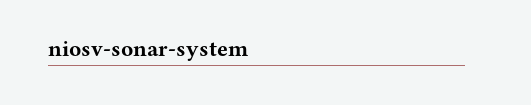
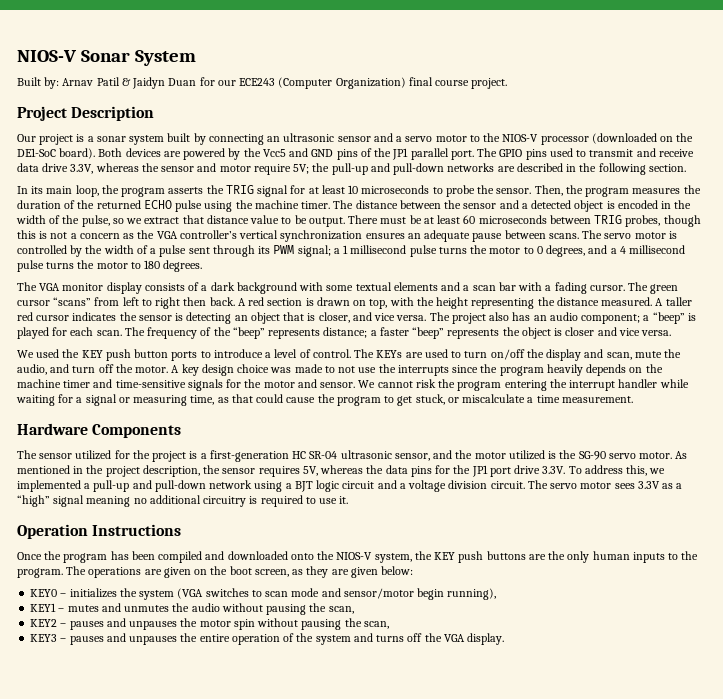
- niosv-sonar-system
+ NIOS-V Sonar System
+ Built by: Arnav Patil & Jaidyn Duan for our ECE243 (Computer Organization) final course project.
+ Project Description
+ Our project is a sonar system built by connecting an ultrasonic sensor and a servo motor to the NIOS-V processor (downloaded on the DE1-SoC board). Both devices are powered by the Vcc5 and GND pins of the JP1 parallel port. The GPIO pins used to transmit and receive data drive 3.3V, whereas the sensor and motor require 5V; the pull-up and pull-down networks are described in the following section.
+ In its main loop, the program asserts the TRIG signal for at least 10 microseconds to probe the sensor. Then, the program measures the duration of the returned ECHO pulse using the machine timer. The distance between the sensor and a detected object is encoded in the width of the pulse, so we extract that distance value to be output. There must be at least 60 microseconds between TRIG probes, though this is not a concern as the VGA controller’s vertical synchronization ensures an adequate pause between scans. The servo motor is controlled by the width of a pulse sent through its PWM signal; a 1 millisecond pulse turns the motor to 0 degrees, and a 4 millisecond pulse turns the motor to 180 degrees.
+ The VGA monitor display consists of a dark background with some textual elements and a scan bar with a fading cursor. The green cursor “scans” from left to right then back. A red section is drawn on top, with the height representing the distance measured. A taller red cursor indicates the sensor is detecting an object that is closer, and vice versa. The project also has an audio component; a “beep” is played for each scan. The frequency of the “beep” represents distance; a faster “beep” represents the object is closer and vice versa.
+ We used the KEY push button ports to introduce a level of control. The KEYs are used to turn on/off the display and scan, mute the audio, and turn off the motor. A key design choice was made to not use the interrupts since the program heavily depends on the machine timer and time-sensitive signals for the motor and sensor. We cannot risk the program entering the interrupt handler while waiting for a signal or measuring time, as that could cause the program to get stuck, or miscalculate a time measurement.
+ Hardware Components
+ The sensor utilized for the project is a first-generation HC SR-04 ultrasonic sensor, and the motor utilized is the SG-90 servo motor. As mentioned in the project description, the sensor requires 5V, whereas the data pins for the JP1 port drive 3.3V. To address this, we implemented a pull-up and pull-down network using a BJT logic circuit and a voltage division circuit. The servo motor sees 3.3V as a “high” signal meaning no additional circuitry is required to use it.
+ Operation Instructions
+ Once the program has been compiled and downloaded onto the NIOS-V system, the KEY push buttons are the only human inputs to the program. The operations are given on the boot screen, as they are given below:
+ KEY0 – initializes the system (VGA switches to scan mode and sensor/motor begin running),
+ KEY1 – mutes and unmutes the audio without pausing the scan,
+ KEY2 – pauses and unpauses the motor spin without pausing the scan,
+ KEY3 – pauses and unpauses the entire operation of the system and turns off the VGA display.

